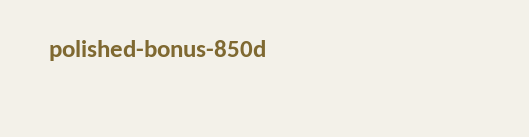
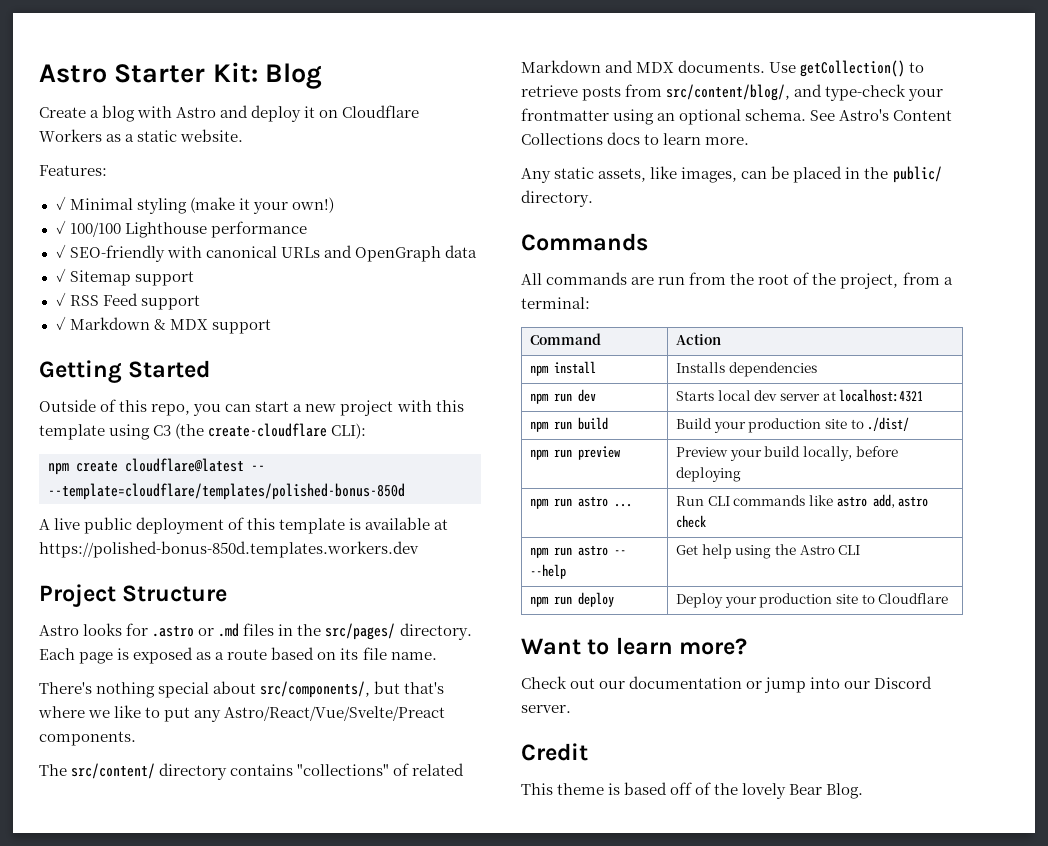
- polished-bonus-850d
+ Astro Starter Kit: Blog
+ Create a blog with Astro and deploy it on Cloudflare Workers as a static website.
+ Features:
+ ✓ Minimal styling (make it your own!)
+ ✓ 100/100 Lighthouse performance
+ ✓ SEO-friendly with canonical URLs and OpenGraph data
+ ✓ Sitemap support
+ ✓ RSS Feed support
+ ✓ Markdown & MDX support
+ Getting Started
+ Outside of this repo, you can start a new project with this template using C3 (the create-cloudflare CLI):
+ npm create cloudflare@latest -- --template=cloudflare/templates/polished-bonus-850d
+ A live public deployment of this template is available at https://polished-bonus-850d.templates.workers.dev
+ Project Structure
+ Astro looks for .astro or .md files in the src/pages/ directory. Each page is exposed as a route based on its file name.
+ There's nothing special about src/components/, but that's where we like to put any Astro/React/Vue/Svelte/Preact components.
+ The src/content/ directory contains "collections" of related Markdown and MDX documents. Use getCollection() to retrieve posts from src/content/blog/, and type-check your frontmatter using an optional schema. See Astro's Content Collections docs to learn more.
+ Any static assets, like images, can be placed in the public/ directory.
+ Commands
+ All commands are run from the root of the project, from a terminal:
+ Command | Action
+ npm install | Installs dependencies
+ npm run dev | Starts local dev server at localhost:4321
+ npm run build | Build your production site to ./dist/
+ npm run preview | Preview your build locally, before deploying
+ npm run astro ... | Run CLI commands like astro add, astro check
+ npm run astro -- --help | Get help using the Astro CLI
+ npm run deploy | Deploy your production site to Cloudflare
+ Want to learn more?
+ Check out our documentation or jump into our Discord server.
+ Credit
+ This theme is based off of the lovely Bear Blog.

